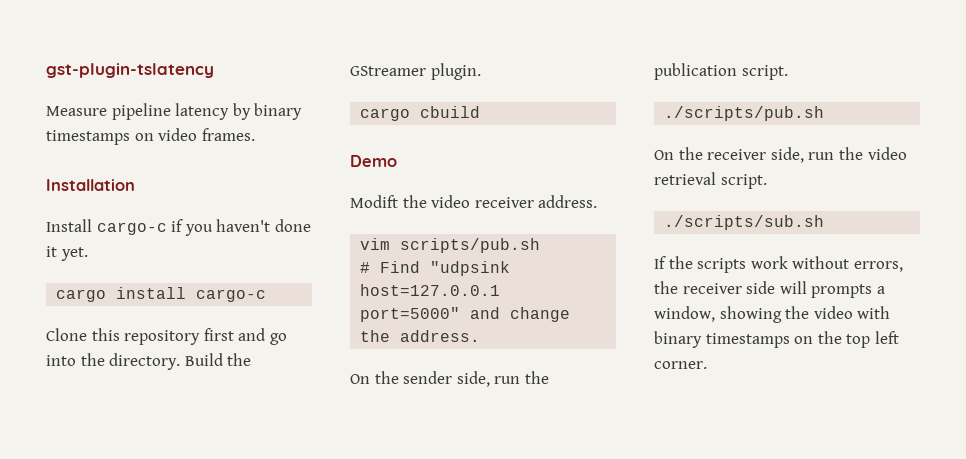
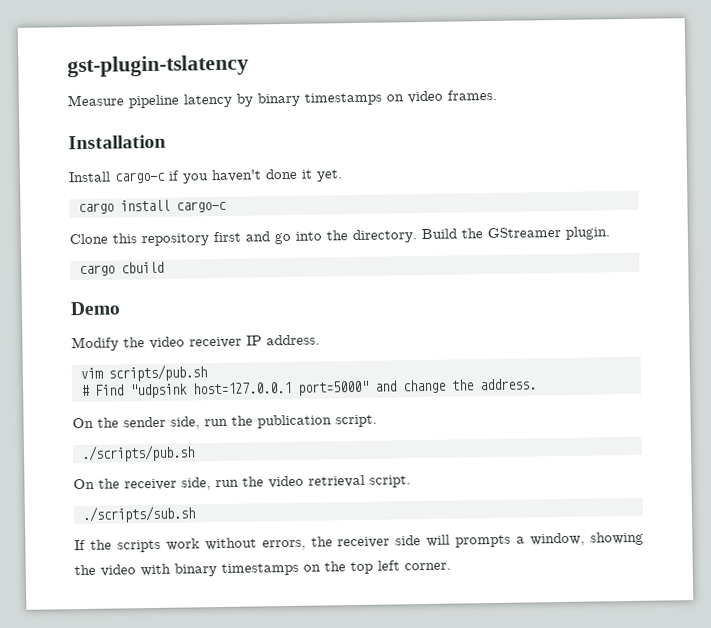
- Modift the video receiver address.
+ Modify the video receiver IP address.

